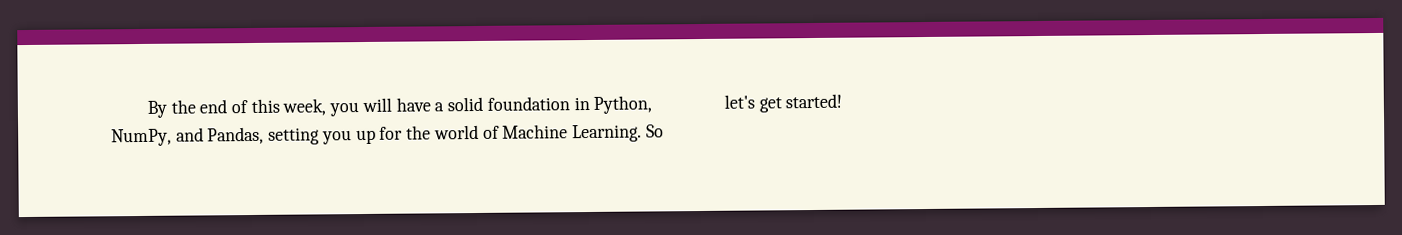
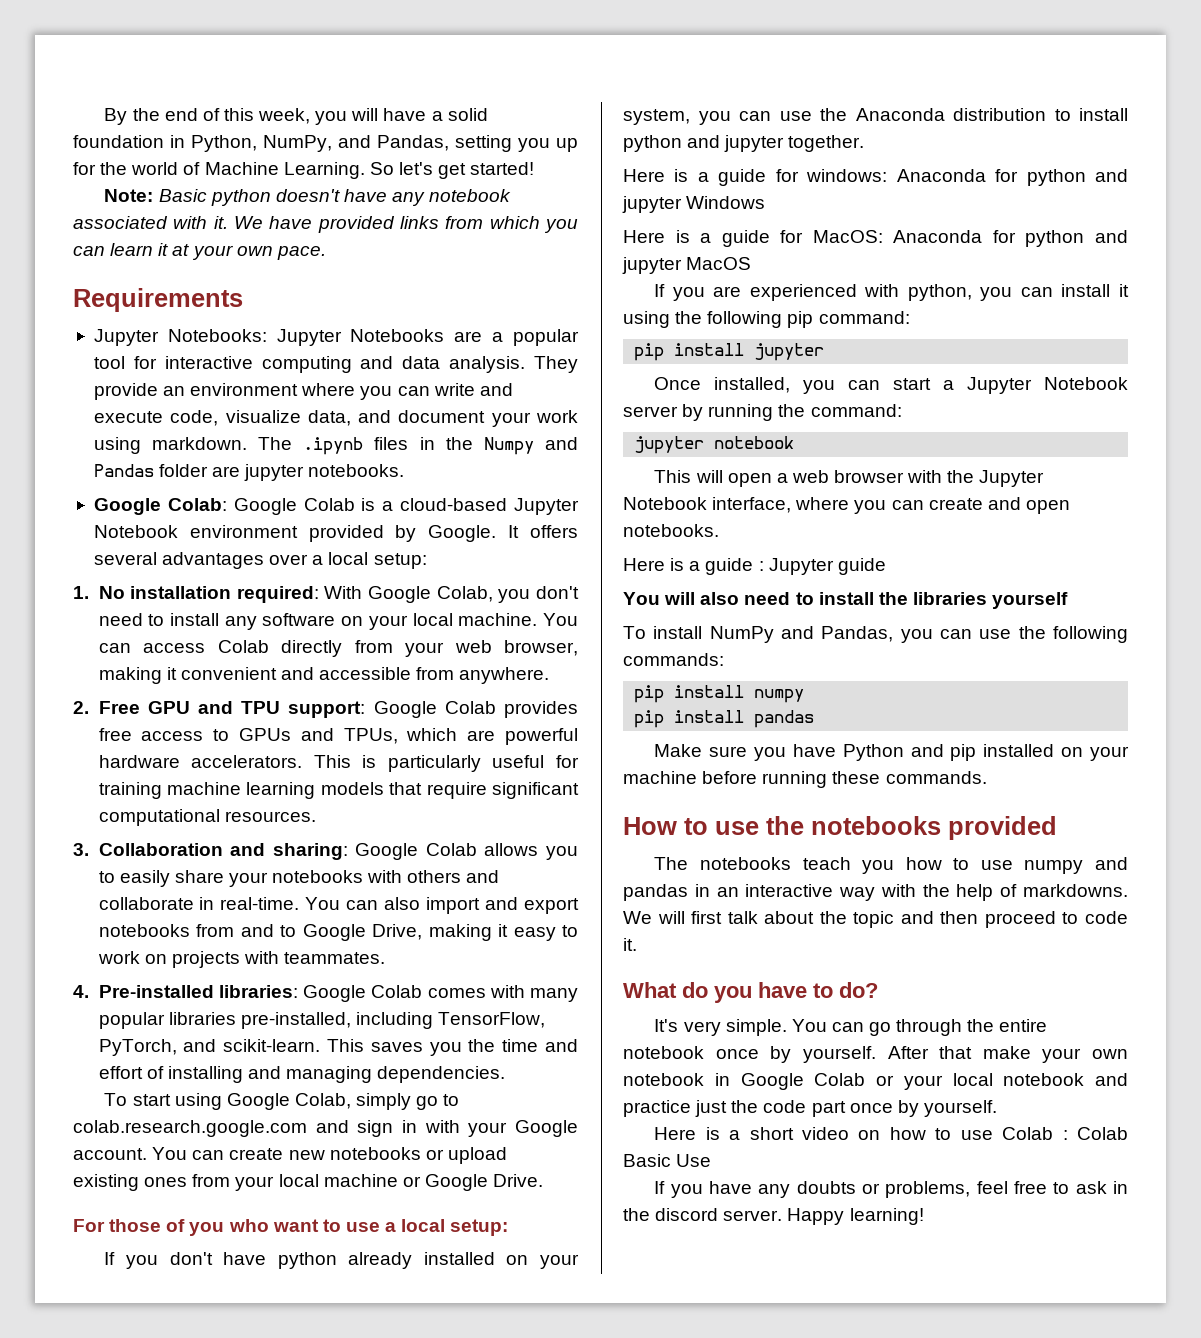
+ Note: Basic python doesn't have any notebook associated with it. We have provided links from which you can learn it at your own pace.
+ Requirements
+ Jupyter Notebooks: Jupyter Notebooks are a popular tool for interactive computing and data analysis. They provide an environment where you can write and execute code, visualize data, and document your work using markdown. The .ipynb files in the Numpy and Pandas folder are jupyter notebooks.
+ Google Colab: Google Colab is a cloud-based Jupyter Notebook environment provided by Google. It offers several advantages over a local setup:
+ 1. No installation required: With Google Colab, you don't need to install any software on your local machine. You can access Colab directly from your web browser, making it convenient and accessible from anywhere.
+ 2. Free GPU and TPU support: Google Colab provides free access to GPUs and TPUs, which are powerful hardware accelerators. This is particularly useful for training machine learning models that require significant computational resources.
+ 3. Collaboration and sharing: Google Colab allows you to easily share your notebooks with others and collaborate in real-time. You can also import and export notebooks from and to Google Drive, making it easy to work on projects with teammates.
+ 4. Pre-installed libraries: Google Colab comes with many popular libraries pre-installed, including TensorFlow, PyTorch, and scikit-learn. This saves you the time and effort of installing and managing dependencies.
+ To start using Google Colab, simply go to colab.research.google.com and sign in with your Google account. You can create new notebooks or upload existing ones from your local machine or Google Drive.
+ For those of you who want to use a local setup:
+ If you don't have python already installed on your system, you can use the Anaconda distribution to install python and jupyter together.
+ Here is a guide for windows: Anaconda for python and jupyter Windows
+ Here is a guide for MacOS: Anaconda for python and jupyter MacOS
+ If you are experienced with python, you can install it using the following pip command:
+ pip install jupyter
+ Once installed, you can start a Jupyter Notebook server by running the command:
+ jupyter notebook
+ This will open a web browser with the Jupyter Notebook interface, where you can create and open notebooks.
+ Here is a guide : Jupyter guide
+ You will also need to install the libraries yourself
+ To install NumPy and Pandas, you can use the following commands:
+ pip install numpy
+ pip install pandas
+ Make sure you have Python and pip installed on your machine before running these commands.
+ How to use the notebooks provided
+ The notebooks teach you how to use numpy and pandas in an interactive way with the help of markdowns. We will first talk about the topic and then proceed to code it.
+ What do you have to do?
+ It's very simple. You can go through the entire notebook once by yourself. After that make your own notebook in Google Colab or your local notebook and practice just the code part once by yourself.
+ Here is a short video on how to use Colab : Colab Basic Use
+ If you have any doubts or problems, feel free to ask in the discord server. Happy learning!

